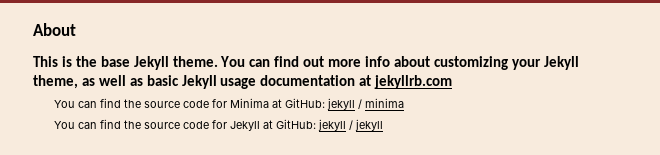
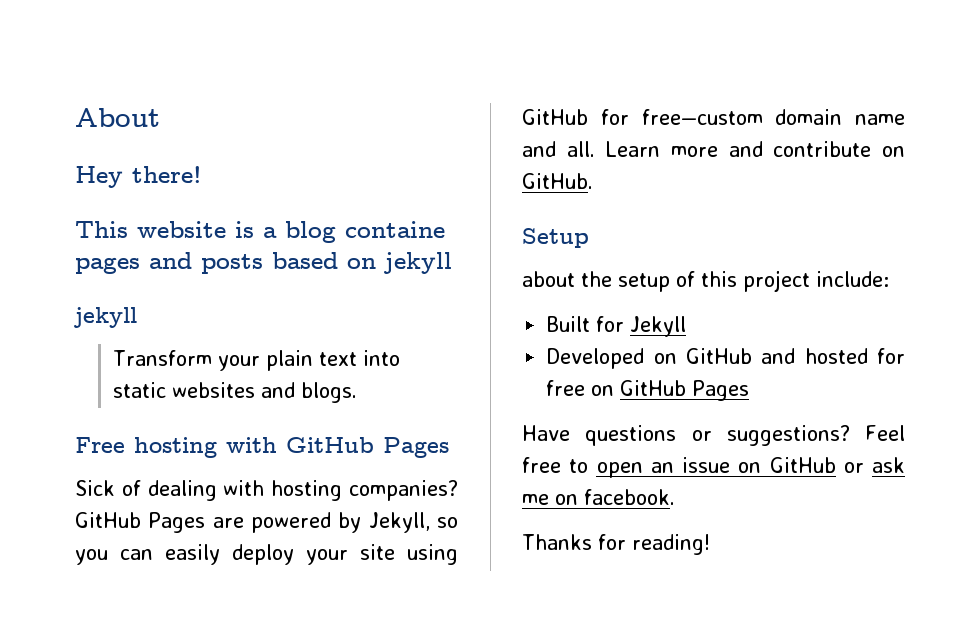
+ Hey there!
- This is the base Jekyll theme. You can find out more info about customizing your Jekyll theme, as well as basic Jekyll usage documentation at jekyllrb.com
- You can find the source code for Minima at GitHub: jekyll / minima
- You can find the source code for Jekyll at GitHub: jekyll / jekyll
+ This website is a blog containe pages and posts based on jekyll
+ jekyll
+ Transform your plain text into static websites and blogs.
+ Free hosting with GitHub Pages
+ Sick of dealing with hosting companies? GitHub Pages are powered by Jekyll, so you can easily deploy your site using GitHub for free—custom domain name and all. Learn more and contribute on GitHub.
+ Setup
+ about the setup of this project include:
+ Built for Jekyll
+ Developed on GitHub and hosted for free on GitHub Pages
+ Have questions or suggestions? Feel free to open an issue on GitHub or ask me on facebook.
+ Thanks for reading!

